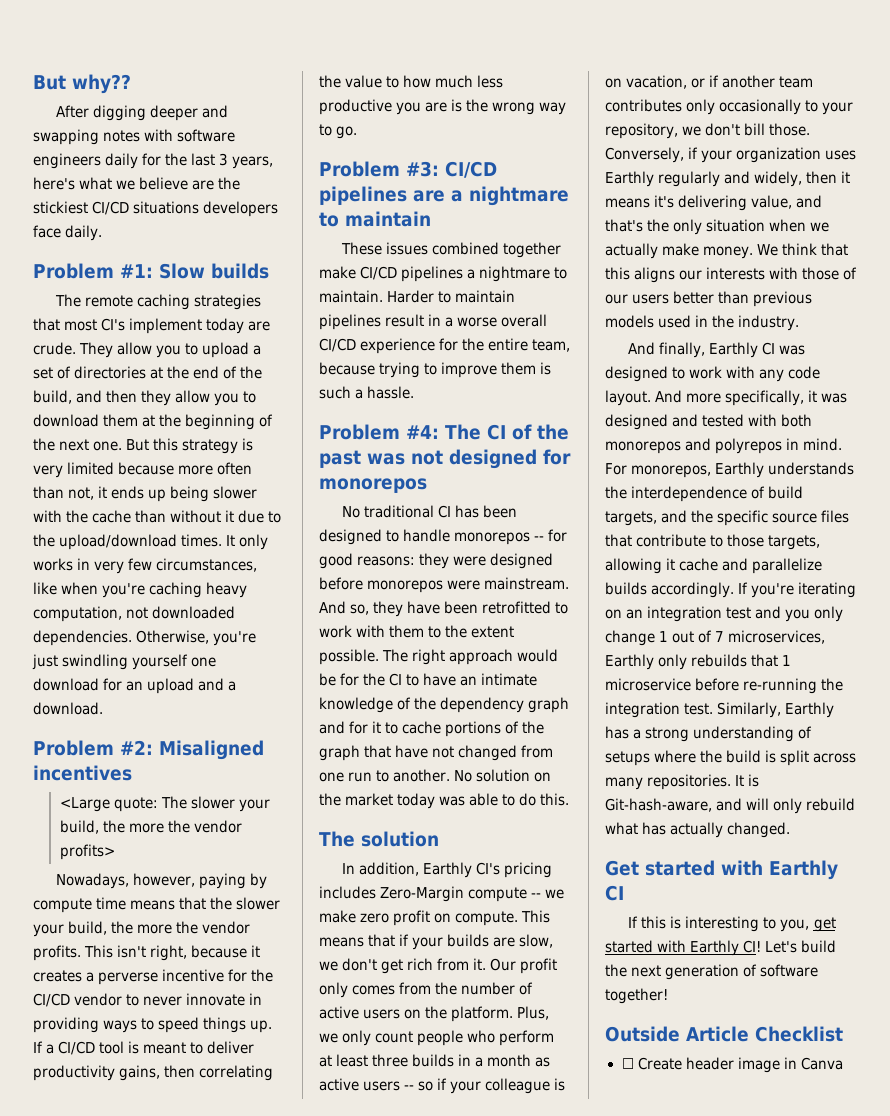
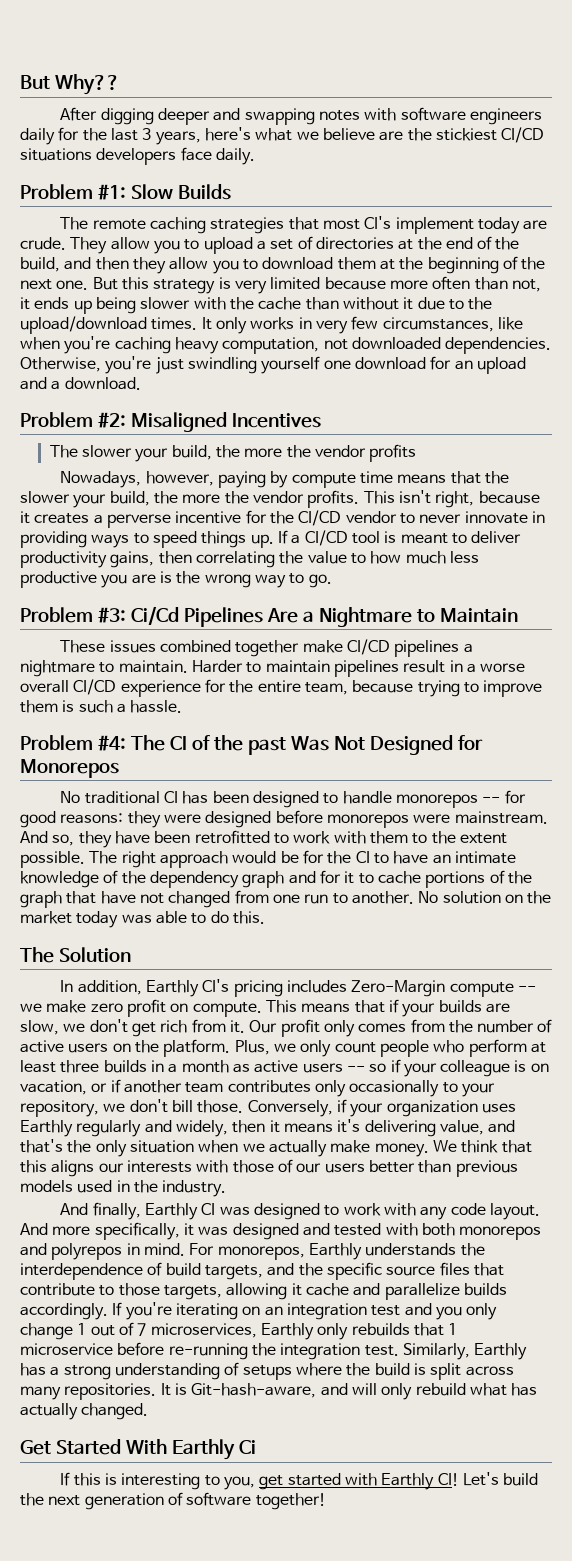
- But why??
+ But Why??
- Problem #1: Slow builds
+ Problem #1: Slow Builds
- Problem #2: Misaligned incentives
- <Large quote: The slower your build, the more the vendor profits>
+ Problem #2: Misaligned Incentives
+ The slower your build, the more the vendor profits
- Problem #3: CI/CD pipelines are a nightmare to maintain
+ Problem #3: Ci/Cd Pipelines Are a Nightmare to Maintain
- Problem #4: The CI of the past was not designed for monorepos
+ Problem #4: The CI of the past Was Not Designed for Monorepos
- The solution
+ The Solution
- Get started with Earthly CI
+ Get Started With Earthly Ci
- Outside Article Checklist
- ☐ Create header image in Canva

